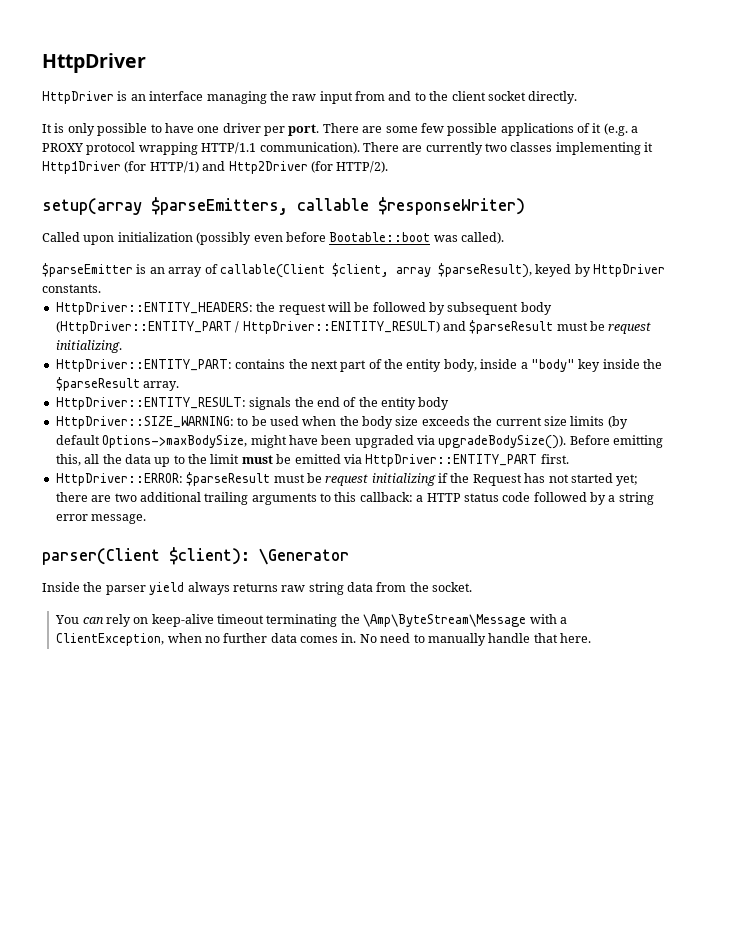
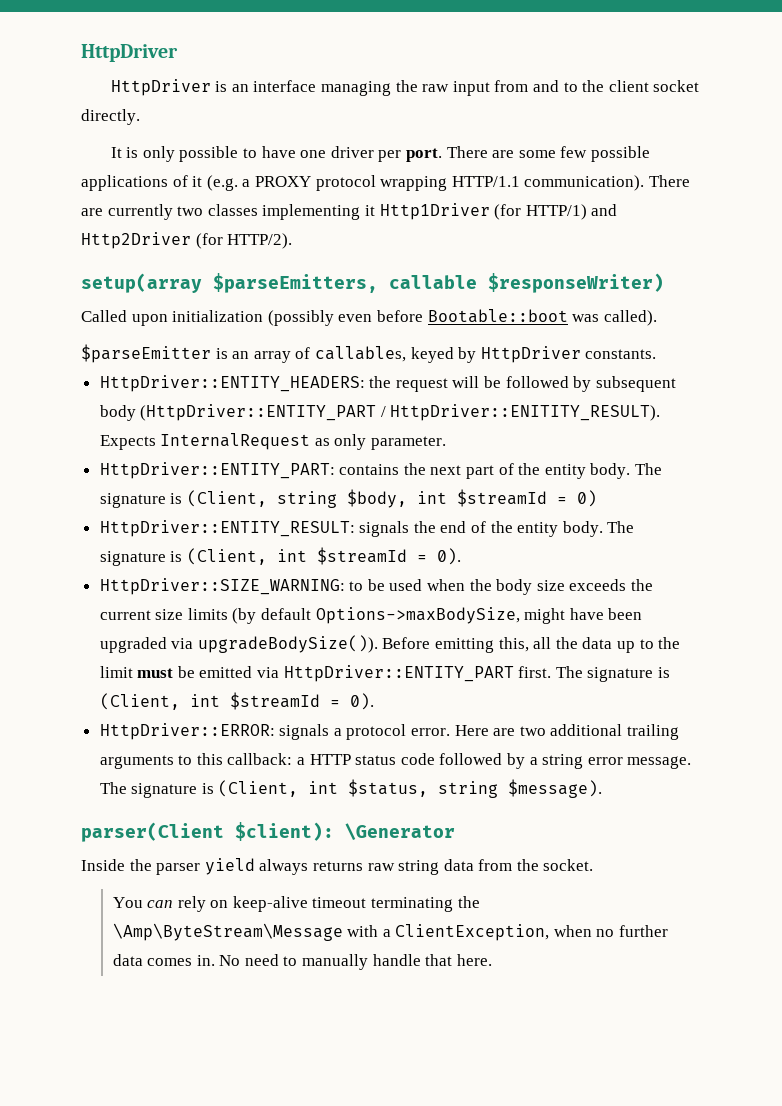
- $parseEmitter is an array of callable(Client $client, array $parseResult), keyed by HttpDriver constants.
+ $parseEmitter is an array of callables, keyed by HttpDriver constants.
- HttpDriver::ENTITY_HEADERS: the request will be followed by subsequent body (HttpDriver::ENTITY_PART / HttpDriver::ENITITY_RESULT) and $parseResult must be request initializing.
+ HttpDriver::ENTITY_HEADERS: the request will be followed by subsequent body (HttpDriver::ENTITY_PART / HttpDriver::ENITITY_RESULT). Expects InternalRequest as only parameter.
- HttpDriver::ENTITY_PART: contains the next part of the entity body, inside a "body" key inside the $parseResult array.
+ HttpDriver::ENTITY_PART: contains the next part of the entity body. The signature is (Client, string $body, int $streamId = 0)
- HttpDriver::ENTITY_RESULT: signals the end of the entity body
+ HttpDriver::ENTITY_RESULT: signals the end of the entity body. The signature is (Client, int $streamId = 0).
- Before emitting this, all the data up to the limit must be emitted via HttpDriver::ENTITY_PART first.
- HttpDriver::ERROR: $parseResult must be request initializing if the Request has not started yet; there are two additional trailing arguments to this callback: a HTTP status code followed by a string error message.
+ Before emitting this, all the data up to the limit must be emitted via HttpDriver::ENTITY_PART first. The signature is (Client, int $streamId = 0).
+ HttpDriver::ERROR: signals a protocol error. Here are two additional trailing arguments to this callback: a HTTP status code followed by a string error message. The signature is (Client, int $status, string $message).

